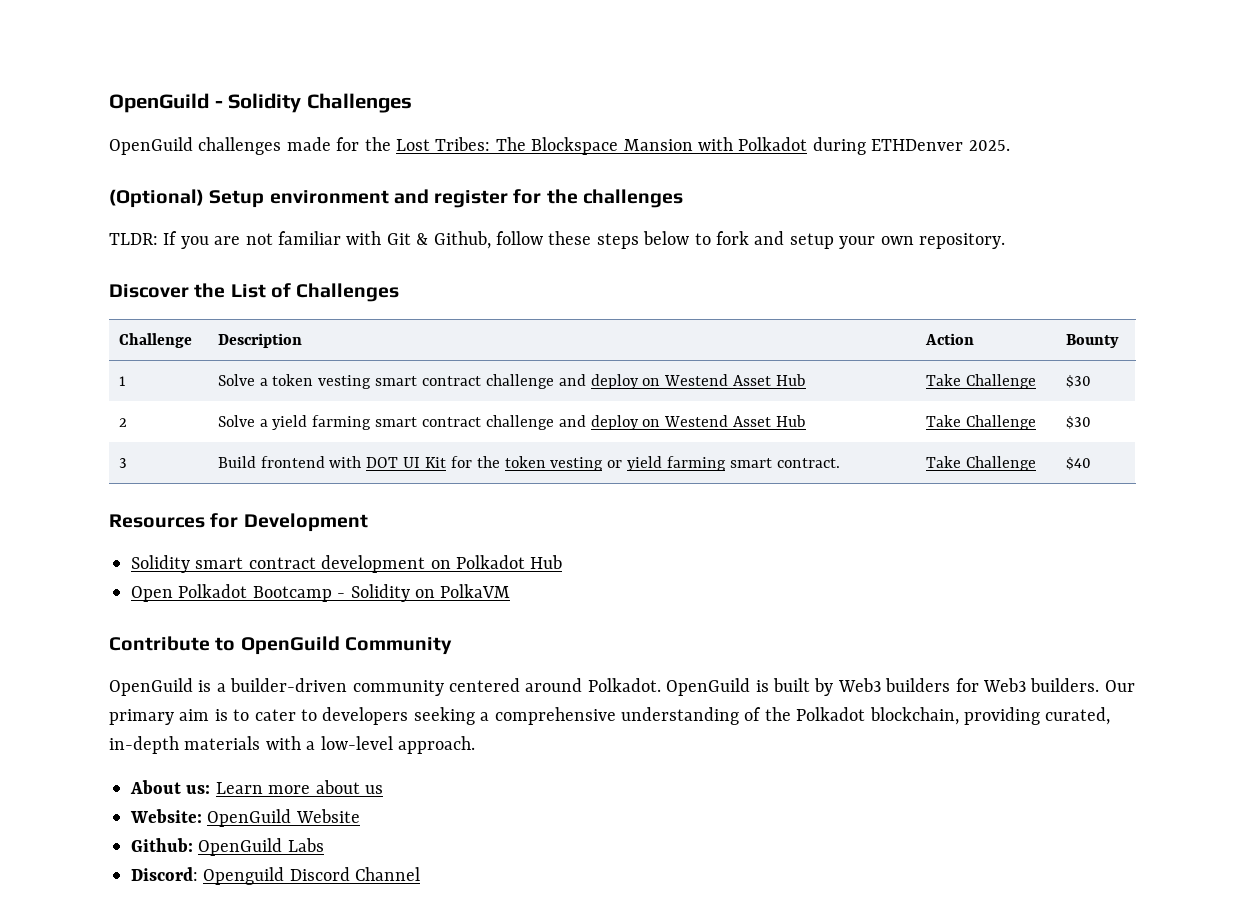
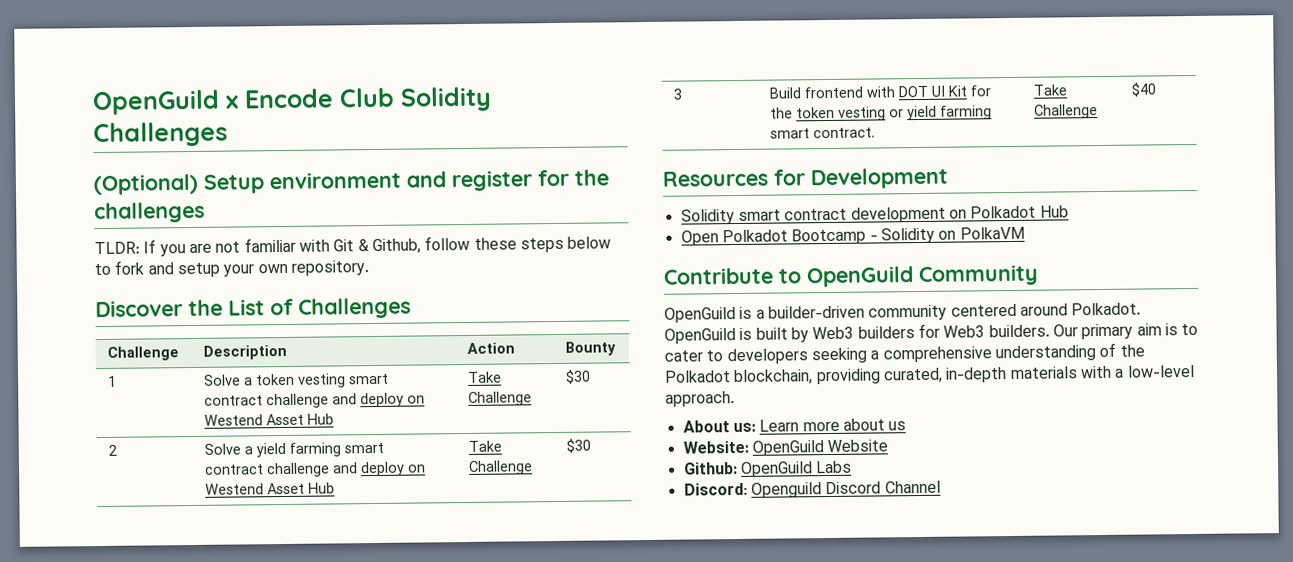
- OpenGuild - Solidity Challenges
+ OpenGuild x Encode Club Solidity Challenges
- OpenGuild challenges made for the Lost Tribes: The Blockspace Mansion with Polkadot during ETHDenver 2025.

